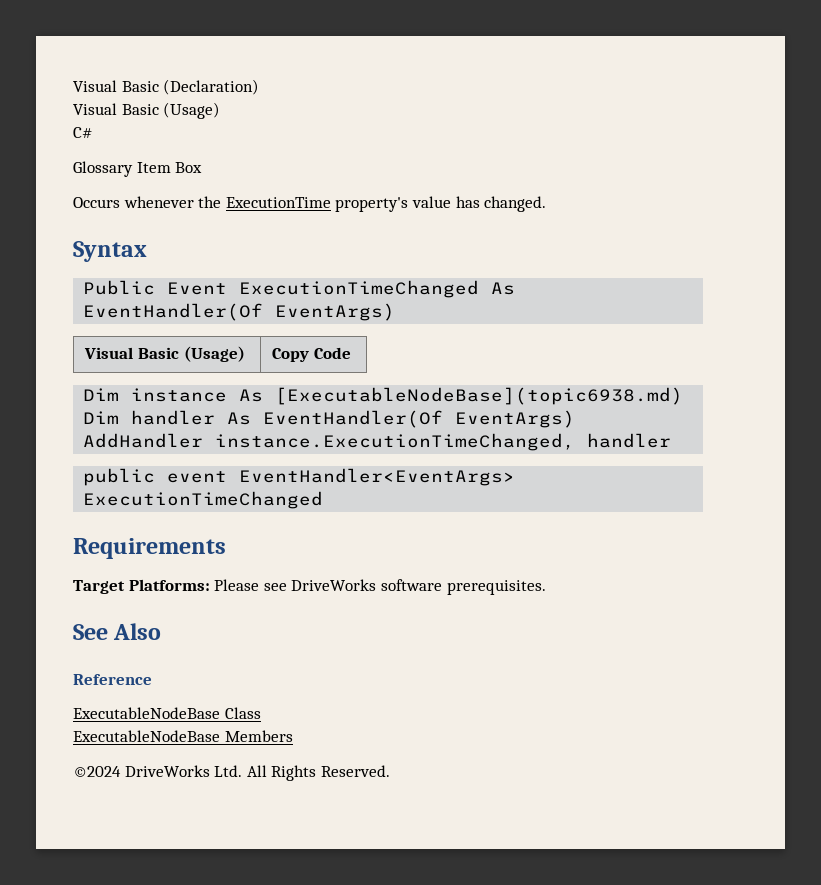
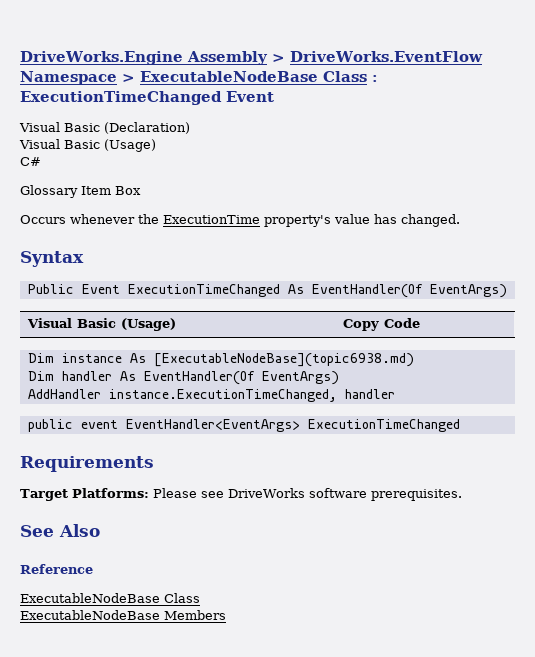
+ DriveWorks.Engine Assembly > DriveWorks.EventFlow Namespace > ExecutableNodeBase Class : ExecutionTimeChanged Event
- ©2024 DriveWorks Ltd. All Rights Reserved.

